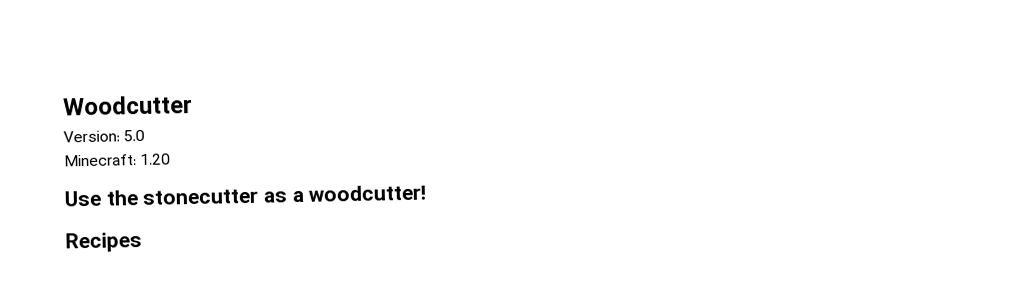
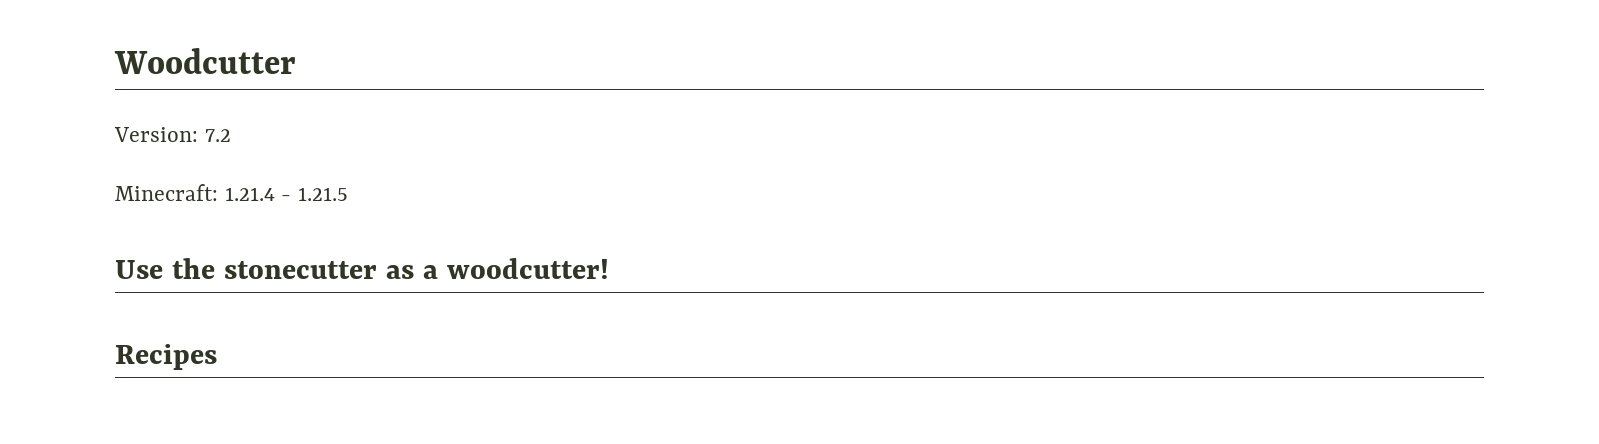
- Version: 5.0
+ Version: 7.2
- Minecraft: 1.20
+ Minecraft: 1.21.4 - 1.21.5

